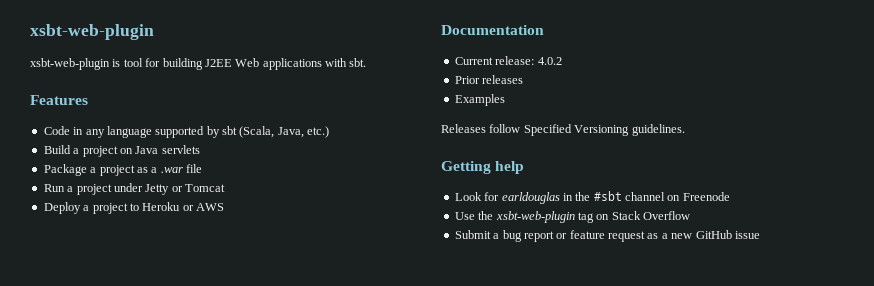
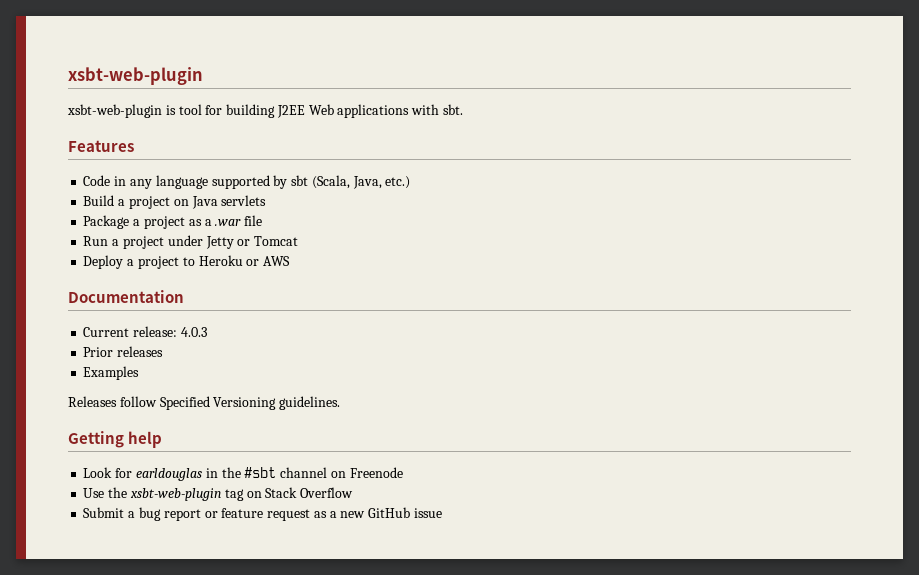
- Current release: 4.0.2
+ Current release: 4.0.3

